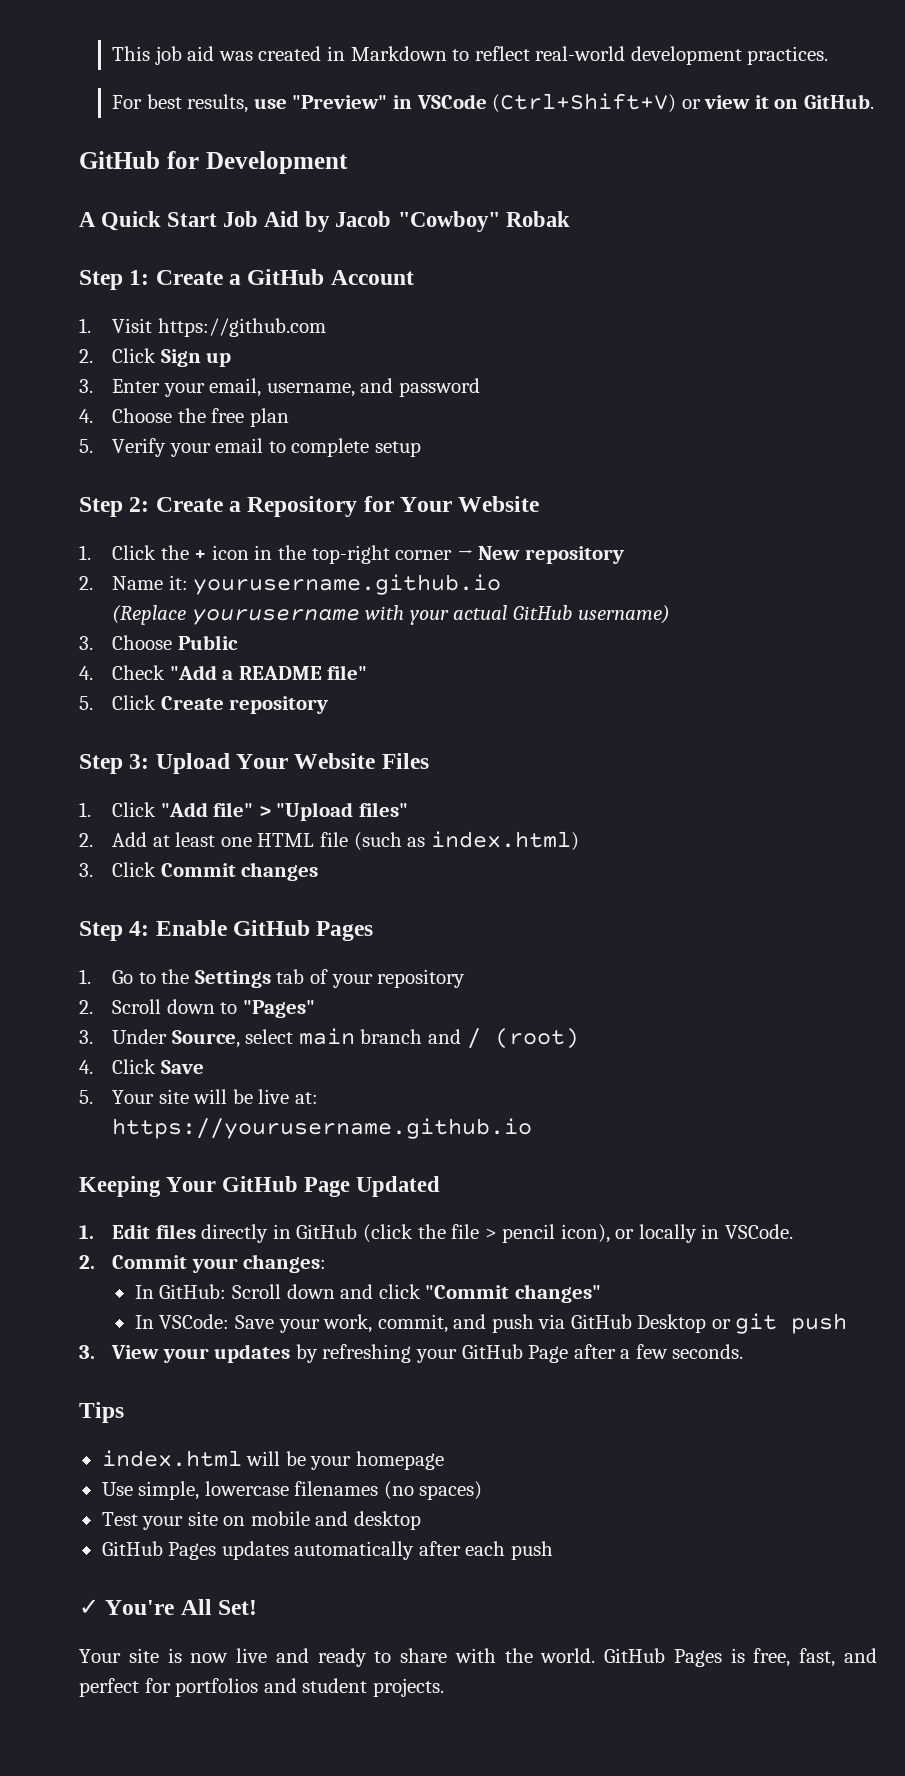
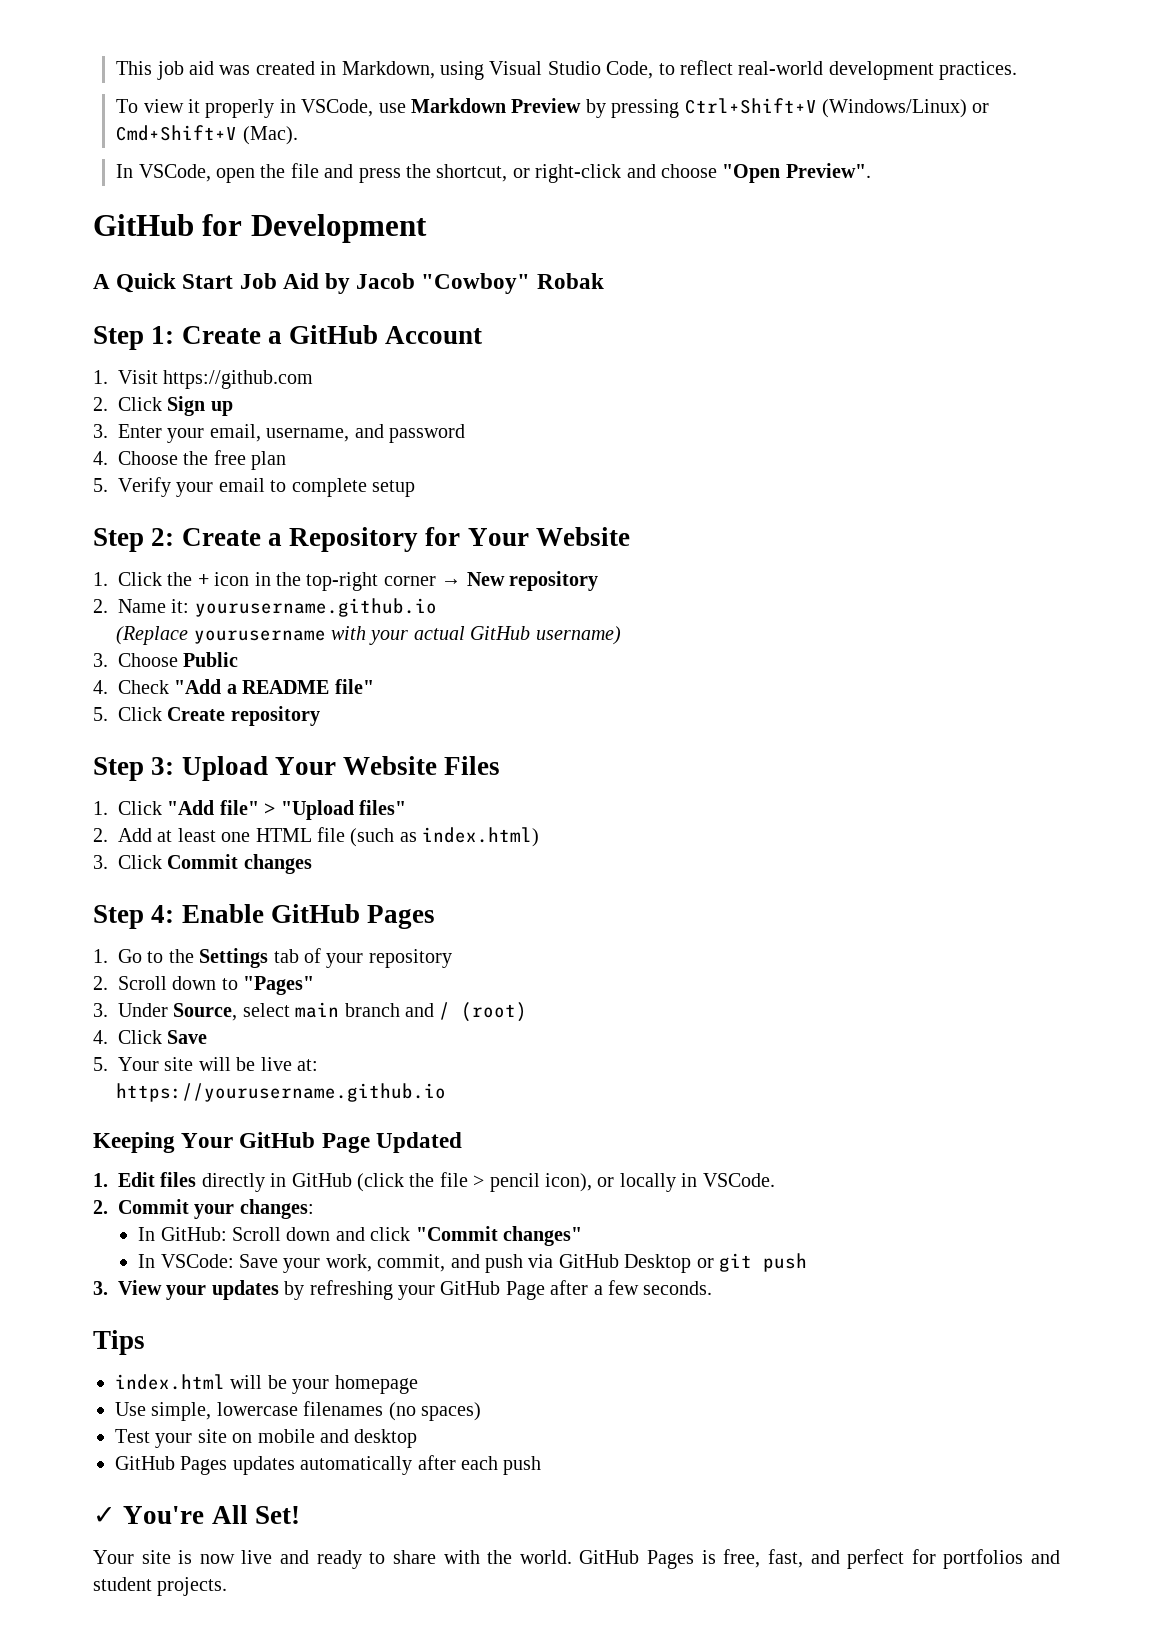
- This job aid was created in Markdown to reflect real-world development practices.
+ This job aid was created in Markdown, using Visual Studio Code, to reflect real-world development practices.
- For best results, use "Preview" in VSCode (Ctrl+Shift+V) or view it on GitHub.
+ To view it properly in VSCode, use Markdown Preview by pressing Ctrl+Shift+V (Windows/Linux) or Cmd+Shift+V (Mac).
+ In VSCode, open the file and press the shortcut, or right-click and choose "Open Preview".

